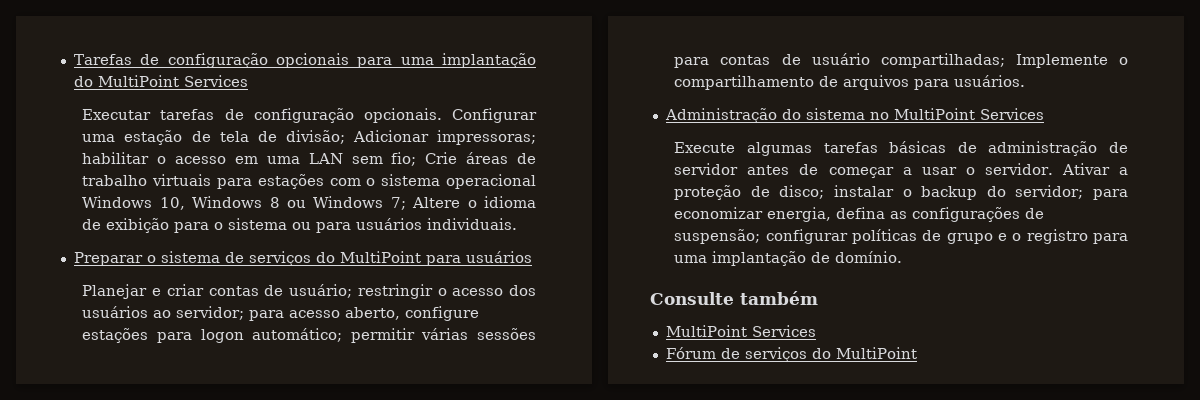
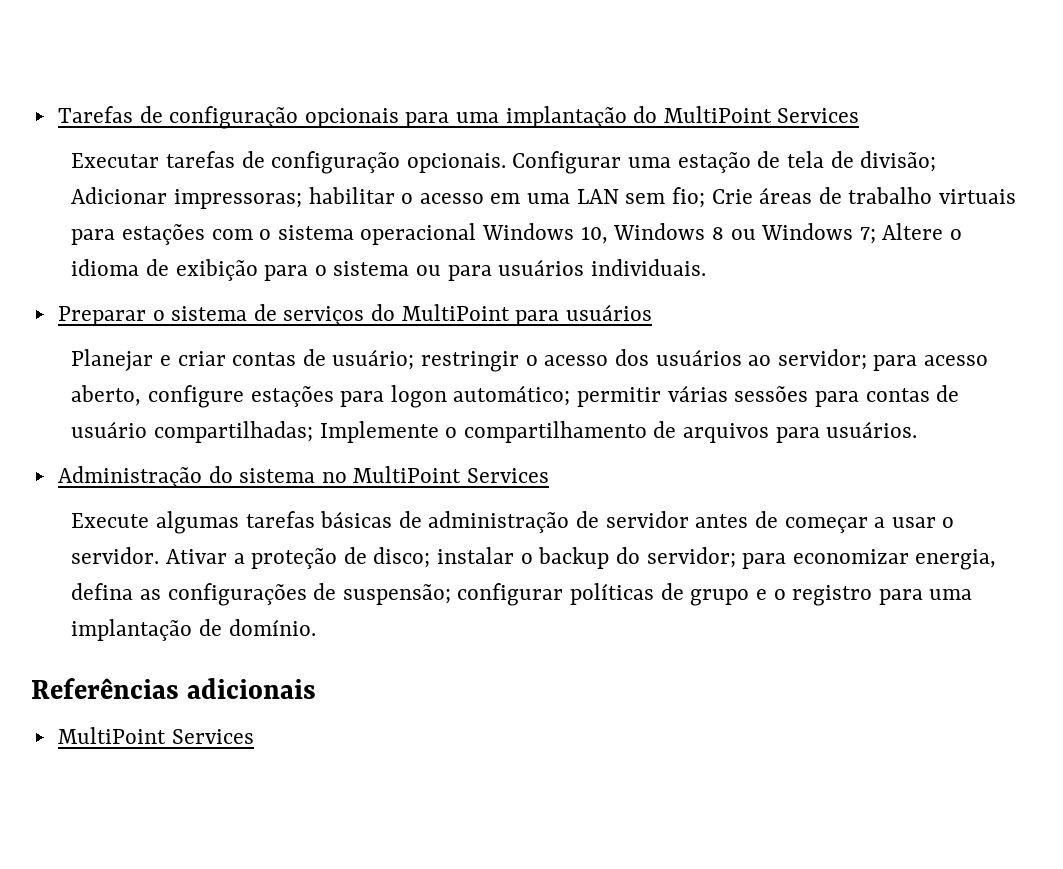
- Consulte também
+ Referências adicionais
  MultiPoint Services
- Fórum de serviços do MultiPoint

